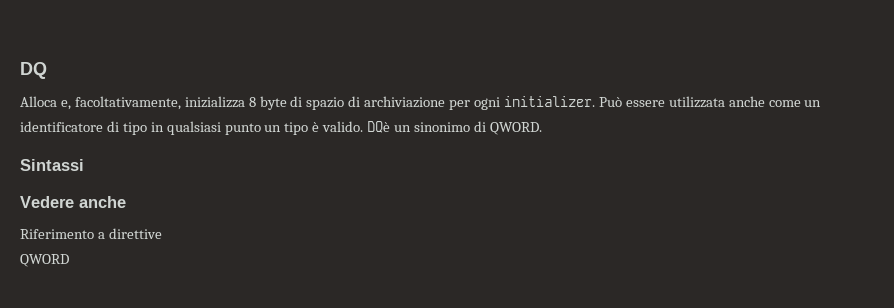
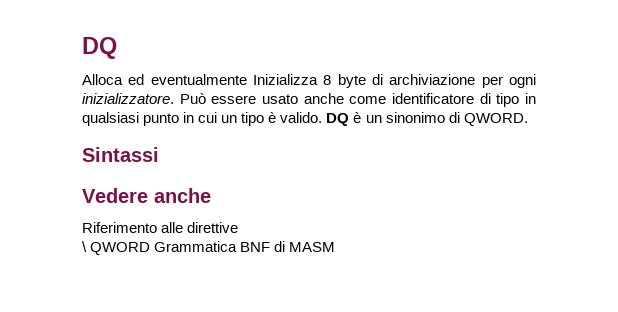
- Alloca e, facoltativamente, inizializza 8 byte di spazio di archiviazione per ogni initializer.
+ Alloca ed eventualmente Inizializza 8 byte di archiviazione per ogni inizializzatore.
- Può essere utilizzata anche come un identificatore di tipo in qualsiasi punto un tipo è valido.
+ Può essere usato anche come identificatore di tipo in qualsiasi punto in cui un tipo è valido.
- DQè un sinonimo di QWORD.
+ DQ è un sinonimo di QWORD.
- Riferimento a direttive
+ Riferimento alle direttive
- QWORD
+ \ QWORD Grammatica BNF di MASM

